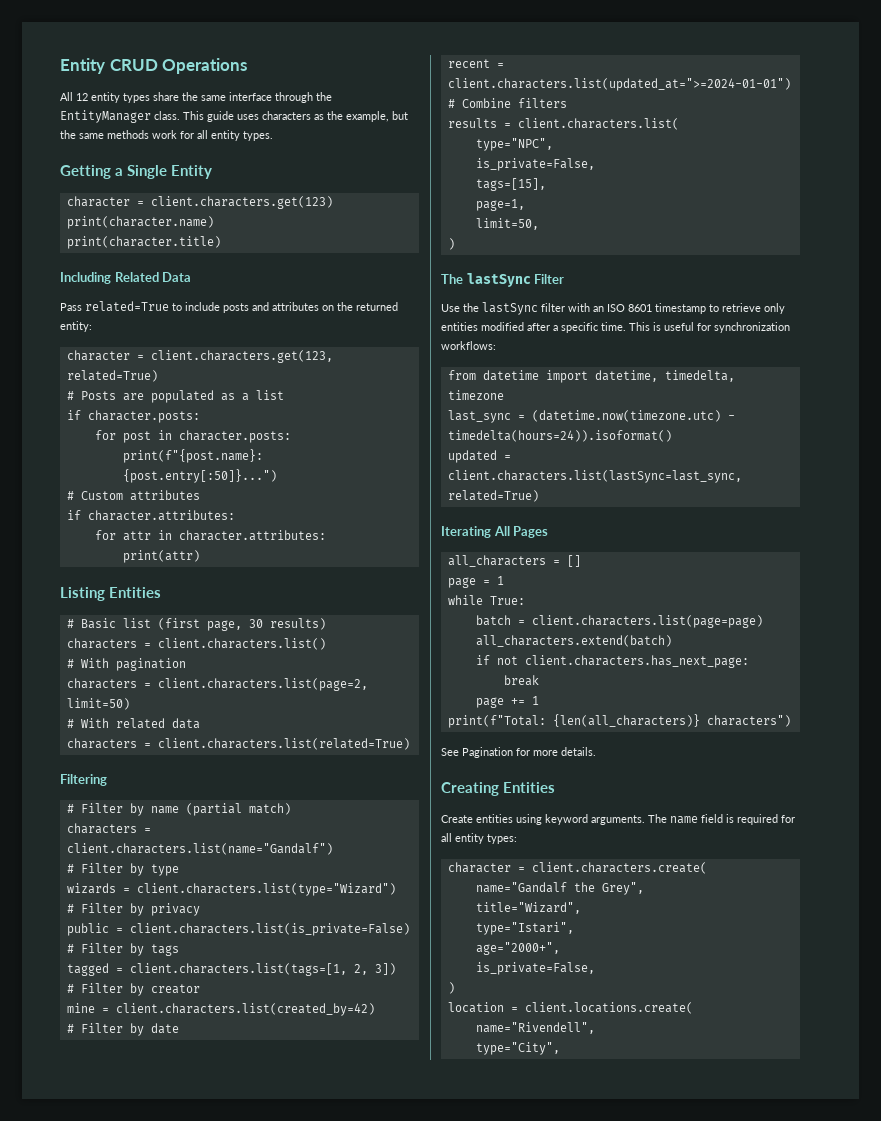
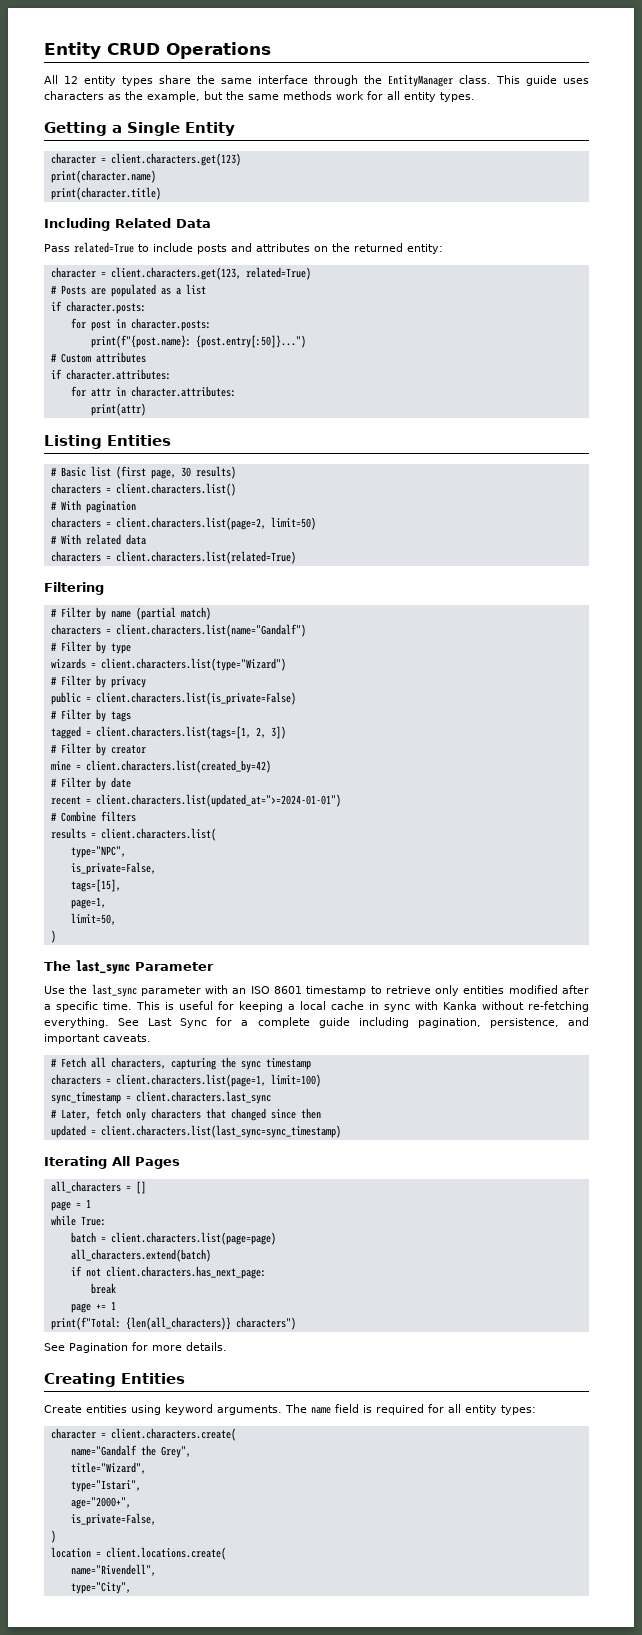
- The lastSync Filter
+ The last_sync Parameter
- Use the lastSync filter with an ISO 8601 timestamp to retrieve only entities modified after a specific time.
+ Use the last_sync parameter with an ISO 8601 timestamp to retrieve only entities modified after a specific time.
- This is useful for synchronization workflows:
- from datetime import datetime, timedelta, timezone
- last_sync = (datetime.now(timezone.utc) - timedelta(hours=24)).isoformat()
+ This is useful for keeping a local cache in sync with Kanka without re-fetching everything. See Last Sync for a complete guide including pagination, persistence, and important caveats.
+ # Fetch all characters, capturing the sync timestamp
+ characters = client.characters.list(page=1, limit=100)
+ sync_timestamp = client.characters.last_sync
+ # Later, fetch only characters that changed since then
- updated = client.characters.list(lastSync=last_sync, related=True)
+ updated = client.characters.list(last_sync=sync_timestamp)

